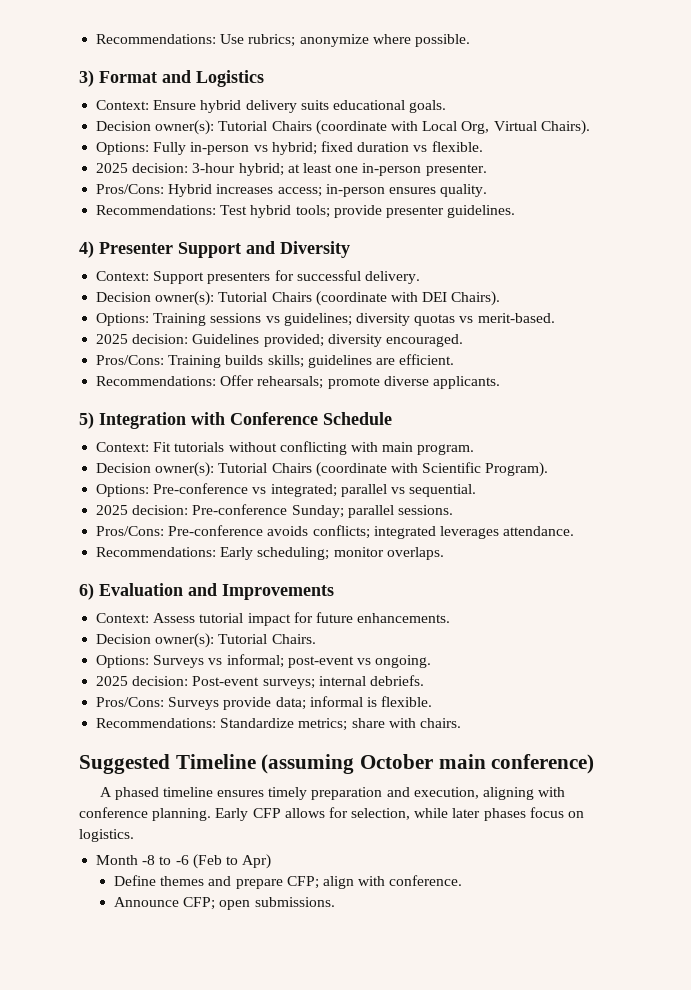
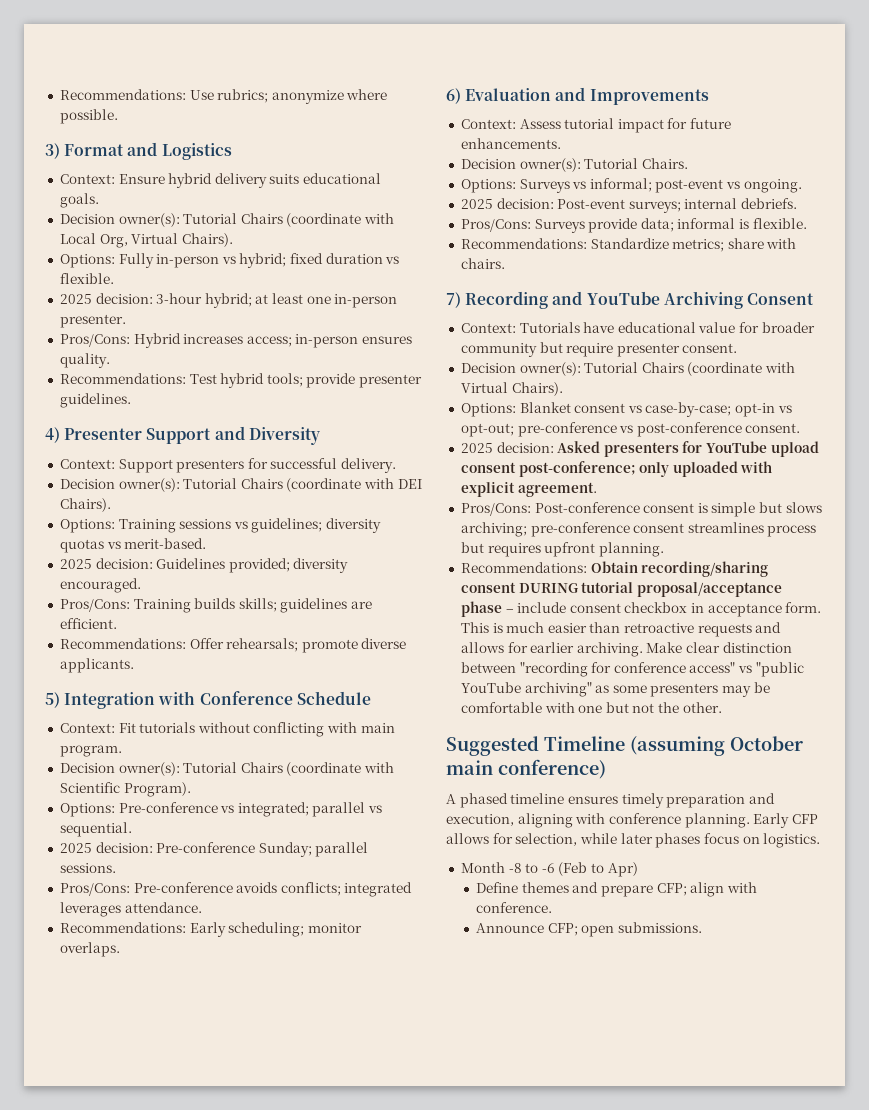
+ 7) Recording and YouTube Archiving Consent
+ Context: Tutorials have educational value for broader community but require presenter consent.
+ Decision owner(s): Tutorial Chairs (coordinate with Virtual Chairs).
+ Options: Blanket consent vs case-by-case; opt-in vs opt-out; pre-conference vs post-conference consent.
+ 2025 decision: Asked presenters for YouTube upload consent post-conference; only uploaded with explicit agreement.
+ Pros/Cons: Post-conference consent is simple but slows archiving; pre-conference consent streamlines process but requires upfront planning.
+ Recommendations: Obtain recording/sharing consent DURING tutorial proposal/acceptance phase – include consent checkbox in acceptance form. This is much easier than retroactive requests and allows for earlier archiving. Make clear distinction between "recording for conference access" vs "public YouTube archiving" as some presenters may be comfortable with one but not the other.

